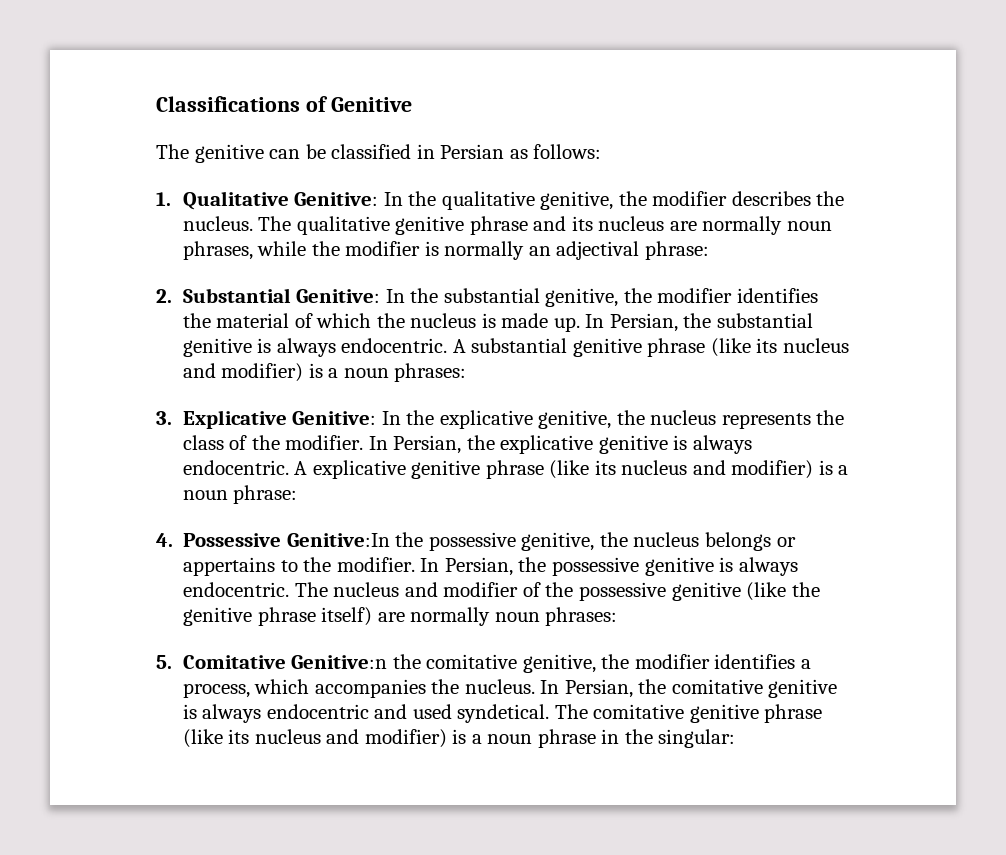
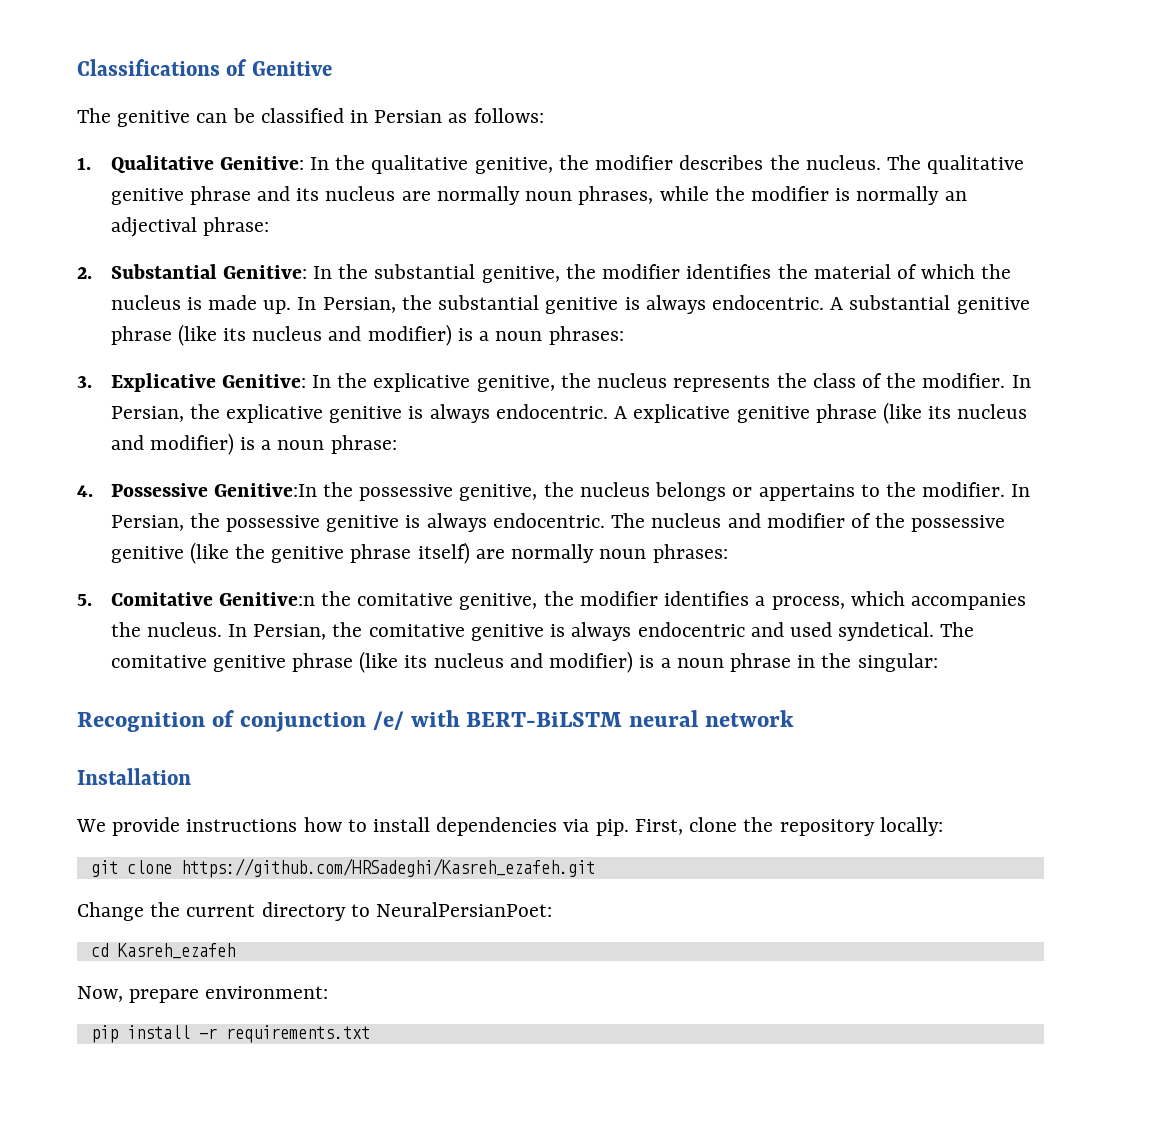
+ Recognition of conjunction /e/ with BERT-BiLSTM neural network
+ Installation
+ We provide instructions how to install dependencies via pip. First, clone the repository locally:
+ git clone https://github.com/HRSadeghi/Kasreh_ezafeh.git
+ Change the current directory to NeuralPersianPoet:
+ cd Kasreh_ezafeh
+ Now, prepare environment:
+ pip install -r requirements.txt

